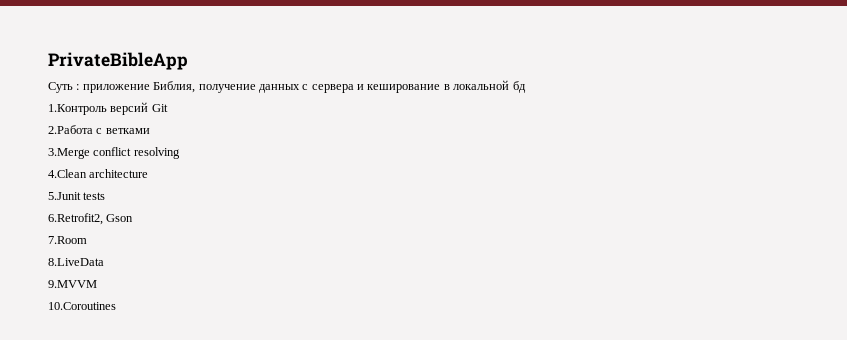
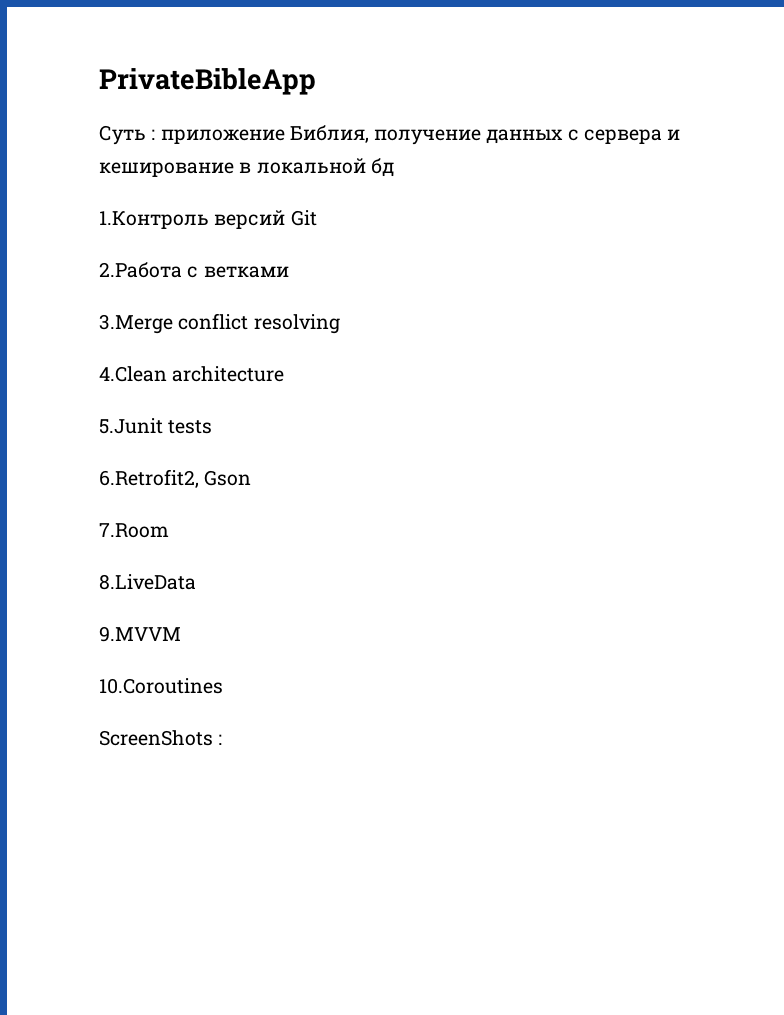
+ ScreenShots :

